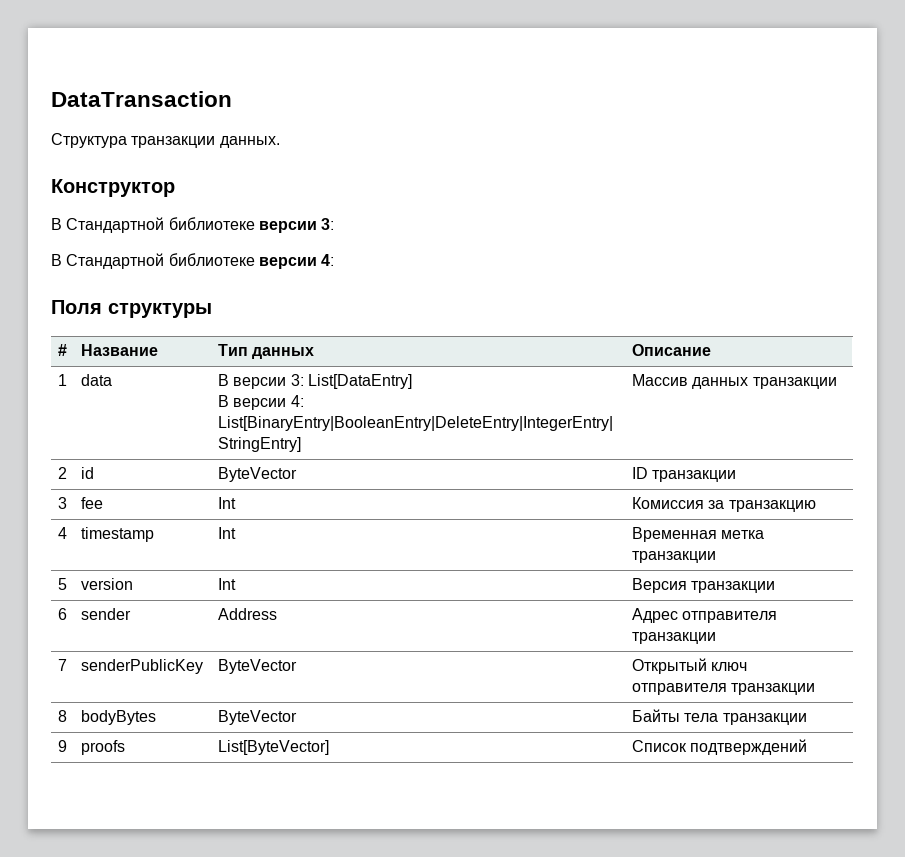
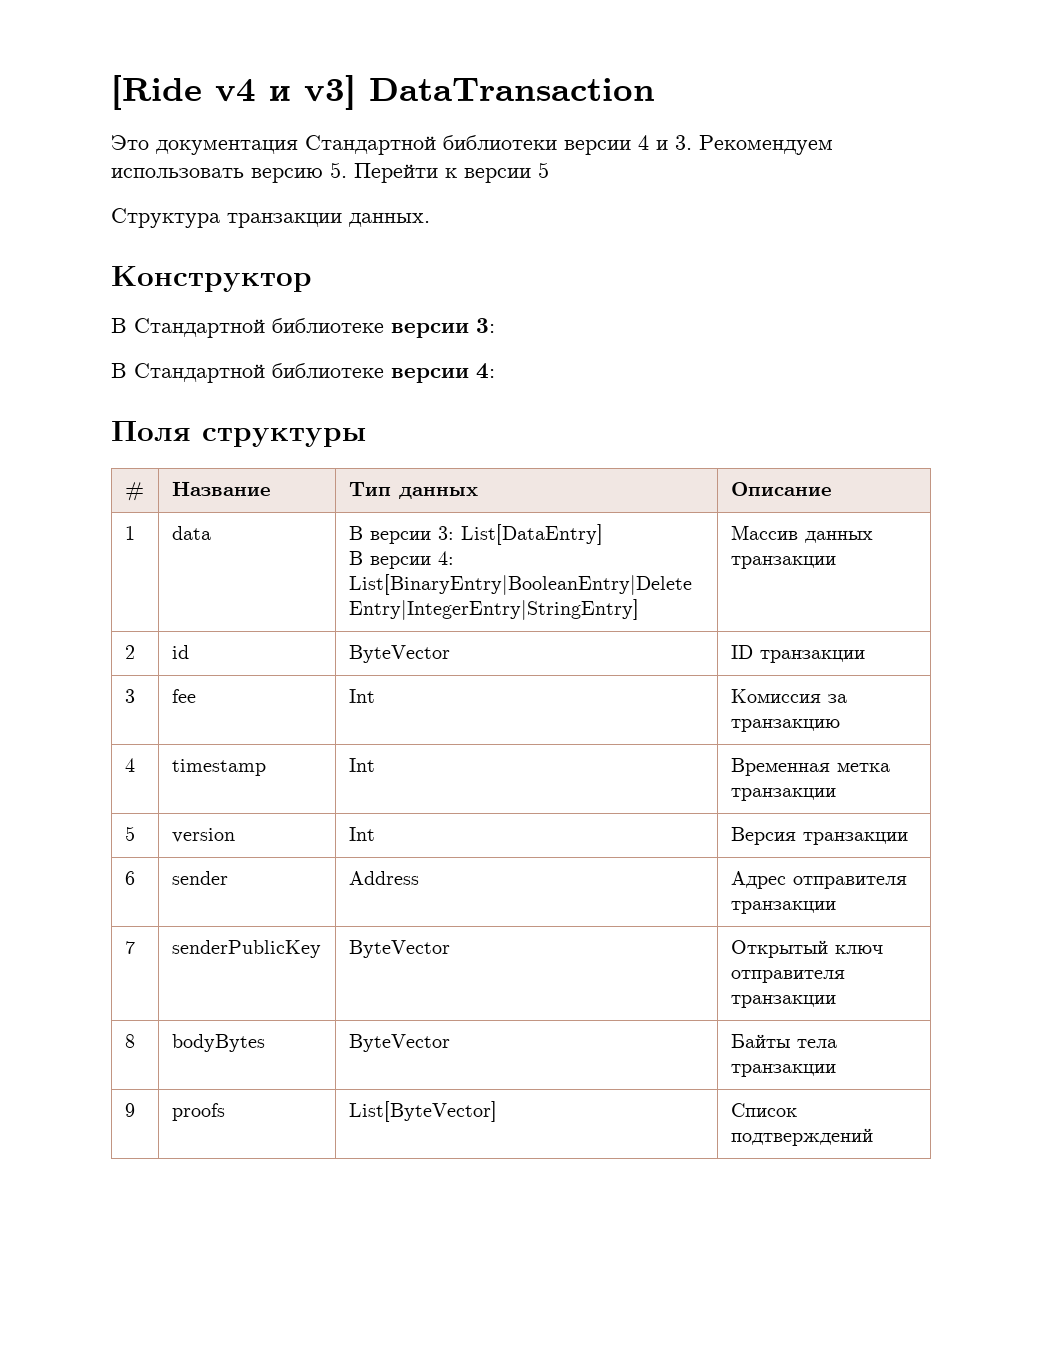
- DataTransaction
+ [Ride v4 и v3] DataTransaction
+ Это документация Стандартной библиотеки версии 4 и 3. Рекомендуем использовать версию 5. Перейти к версии 5

